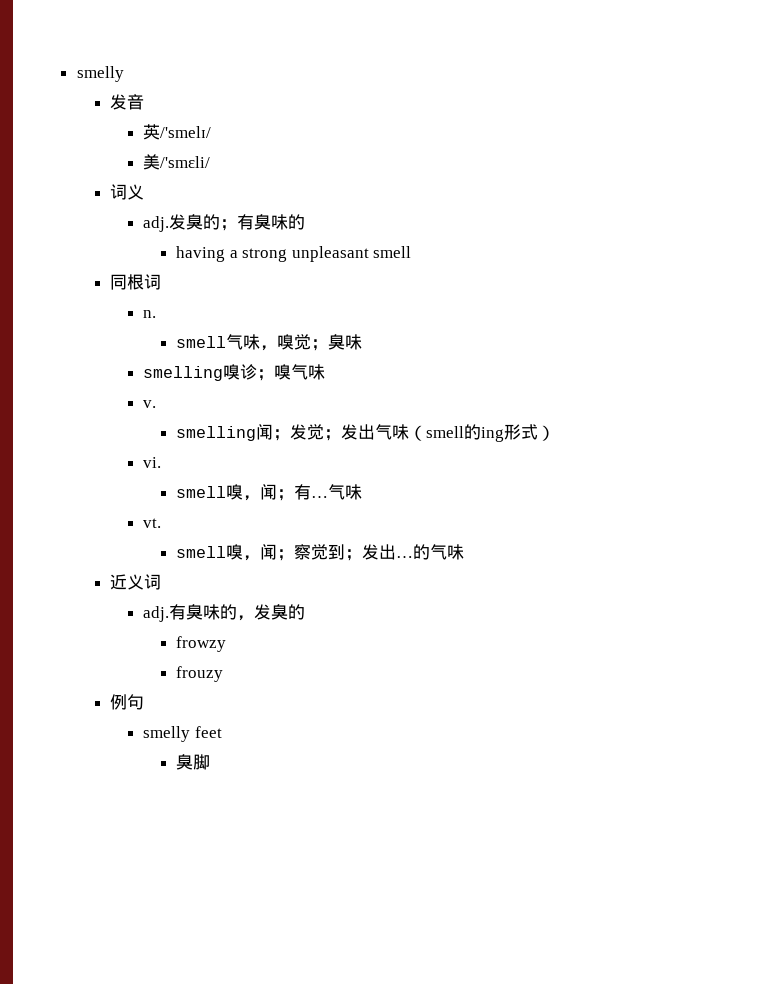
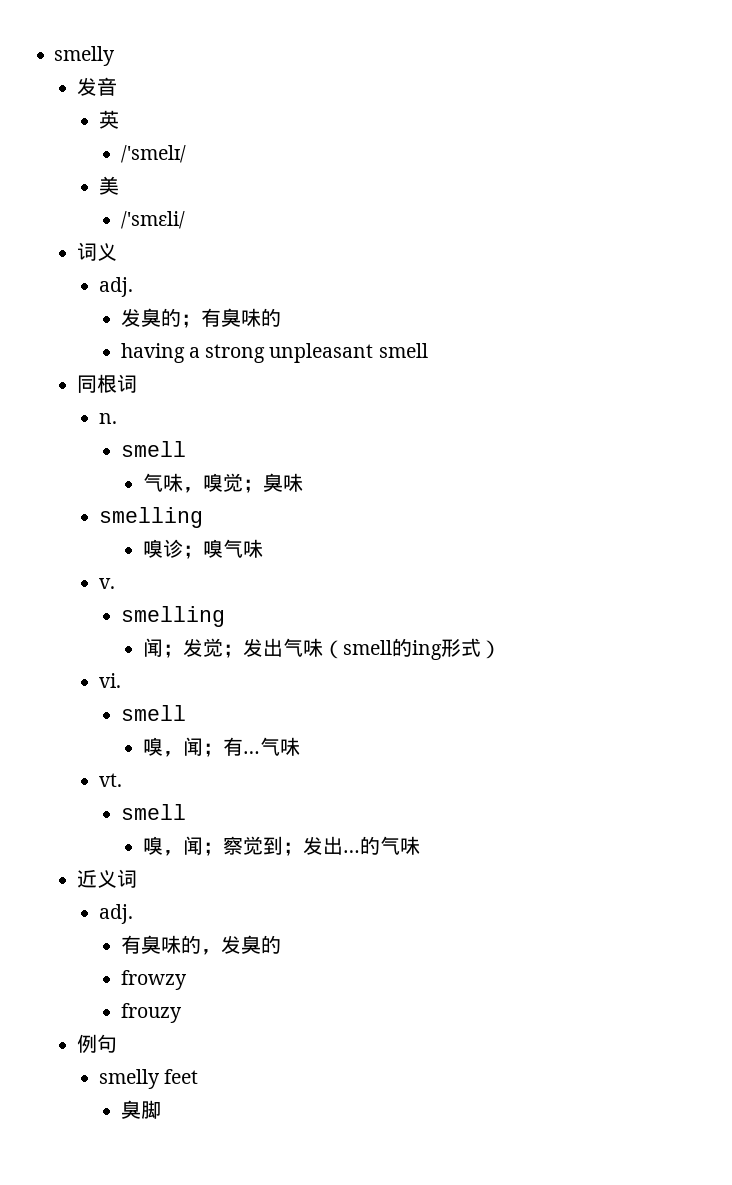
- 英/'smelɪ/
+ 英
+ /'smelɪ/
- 美/'smɛli/
+ 美
+ /'smɛli/
  词义
- adj.发臭的；有臭味的
+ adj.
+ 发臭的；有臭味的
  n.
- smell气味，嗅觉；臭味
- smelling嗅诊；嗅气味
+ smell
+ 气味，嗅觉；臭味
+ smelling
+ 嗅诊；嗅气味
  v.
- smelling闻；发觉；发出气味（smell的ing形式）
+ smelling
+ 闻；发觉；发出气味（smell的ing形式）
  vi.
- smell嗅，闻；有…
+ smell
+ 嗅，闻；有…
  vt.
- smell嗅，闻；察觉到；发出…
+ smell
+ 嗅，闻；察觉到；发出…
  近义词
- adj.有臭味的，发臭的
+ adj.
+ 有臭味的，发臭的

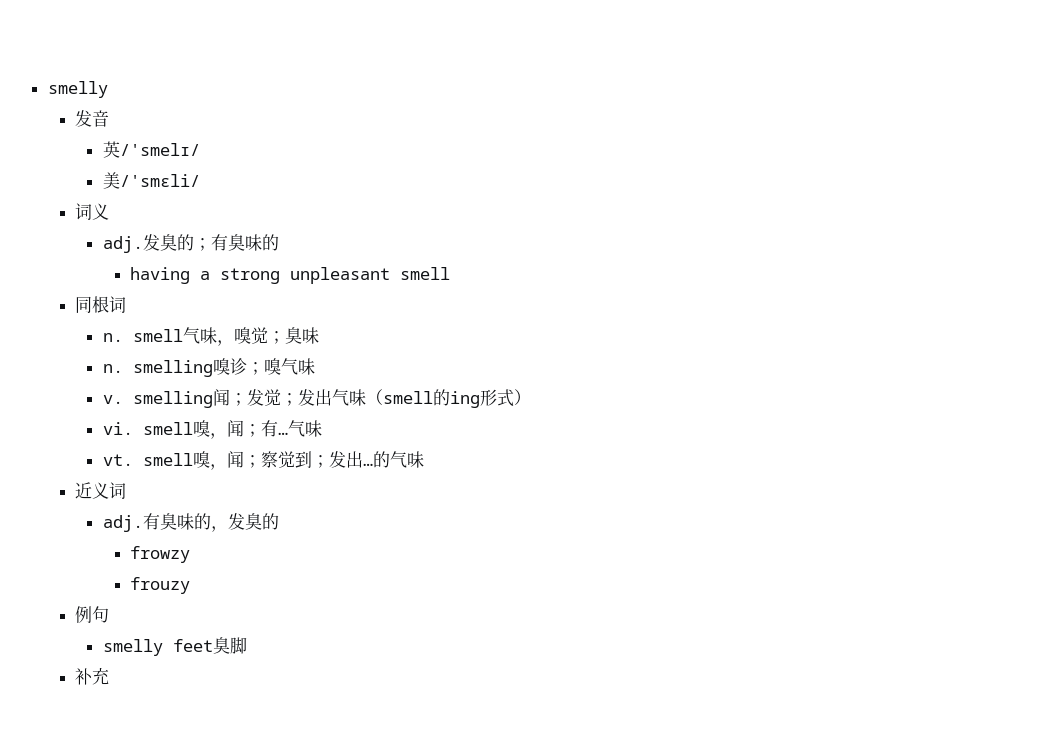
- 英
- /'smelɪ/
+ 英/'smelɪ/
- 美
- /'smɛli/
+ 美/'smɛli/
  词义
- adj.
- 发臭的；有臭味的
+ adj.发臭的；有臭味的
- n.
- smell
- 气味，嗅觉；臭味
- smelling
- 嗅诊；嗅气味
+ n. smell气味，嗅觉；臭味
+ n. smelling嗅诊；嗅气味
- v.
- smelling
- 闻；发觉；发出气味（smell的ing形式）
+ v. smelling闻；发觉；发出气味（smell的ing形式）
- vi.
- smell
- 嗅，闻；有…
+ vi. smell嗅，闻；有…
- vt.
- smell
- 嗅，闻；察觉到；发出…
+ vt. smell嗅，闻；察觉到；发出…
  近义词
- adj.
- 有臭味的，发臭的
+ adj.有臭味的，发臭的
- smelly feet
- 臭脚
+ smelly feet臭脚
+ 补充

